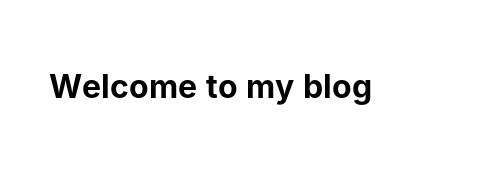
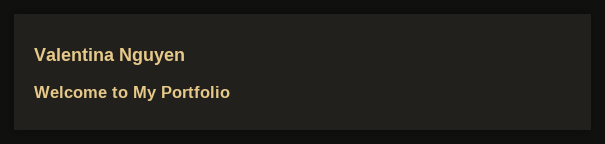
- Welcome to my blog
+ Valentina Nguyen
+ Welcome to My Portfolio

